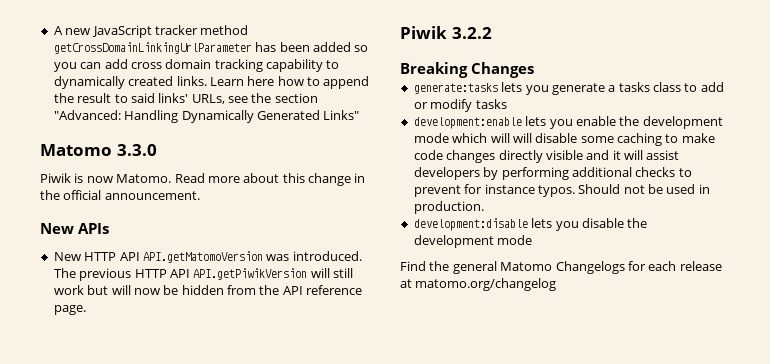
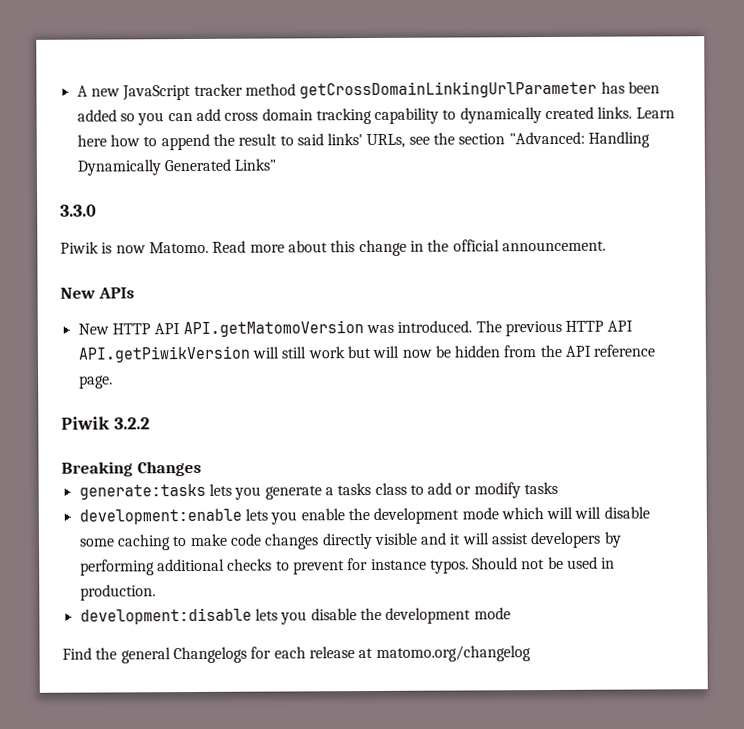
- Matomo 3.3.0
+ 3.3.0
- Find the general Matomo Changelogs for each release at matomo.org/changelog
+ Find the general Changelogs for each release at matomo.org/changelog

